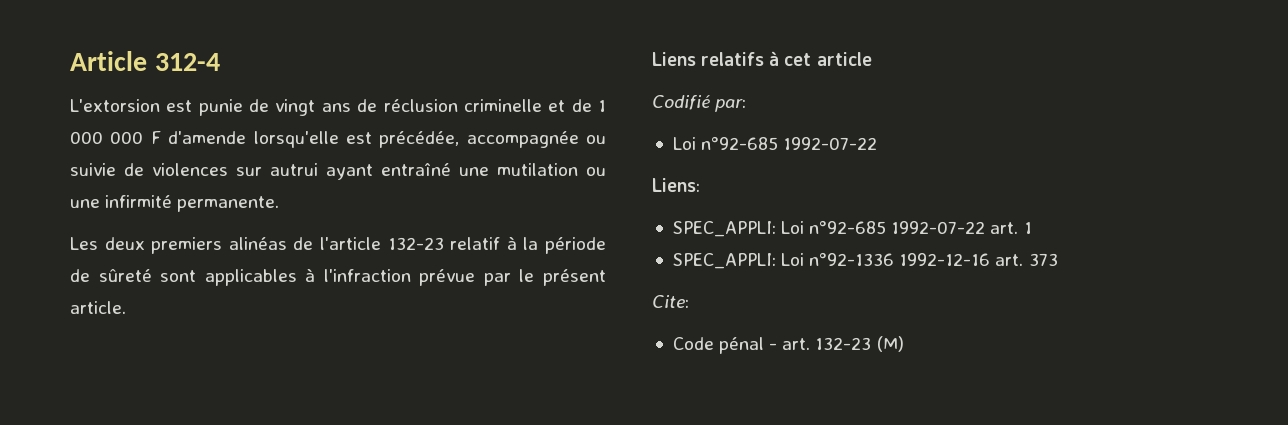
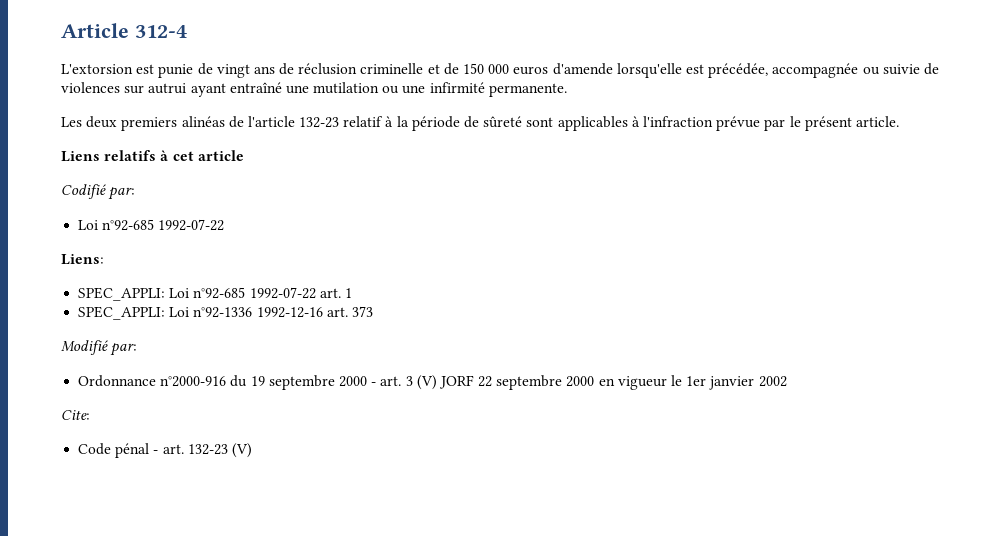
- L'extorsion est punie de vingt ans de réclusion criminelle et de 1 000 000 F d'amende lorsqu'elle est précédée, accompagnée ou suivie de violences sur autrui ayant entraîné une mutilation ou une infirmité permanente.
+ L'extorsion est punie de vingt ans de réclusion criminelle et de 150 000 euros d'amende lorsqu'elle est précédée, accompagnée ou suivie de violences sur autrui ayant entraîné une mutilation ou une infirmité permanente.
+ Modifié par:
+ Ordonnance n°2000-916 du 19 septembre 2000 - art. 3 (V) JORF 22 septembre 2000 en vigueur le 1er janvier 2002
- Code pénal - art. 132-23 (M)
+ Code pénal - art. 132-23 (V)

